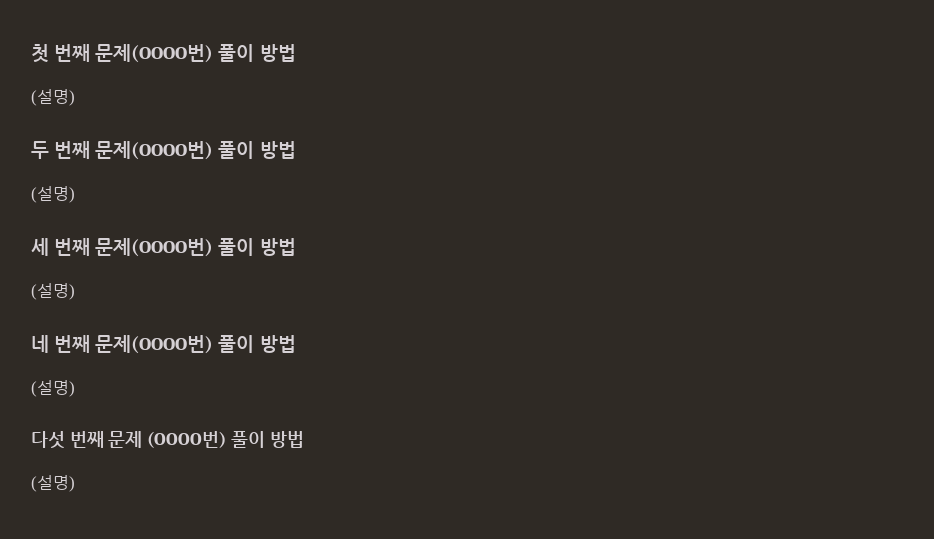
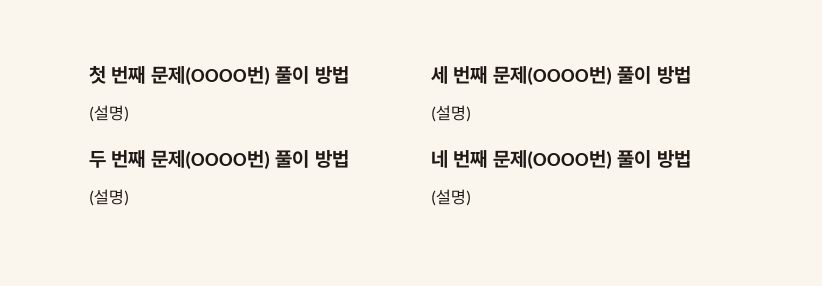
- 다섯 번째 문제 (OOOO번) 풀이 방법
- (설명)

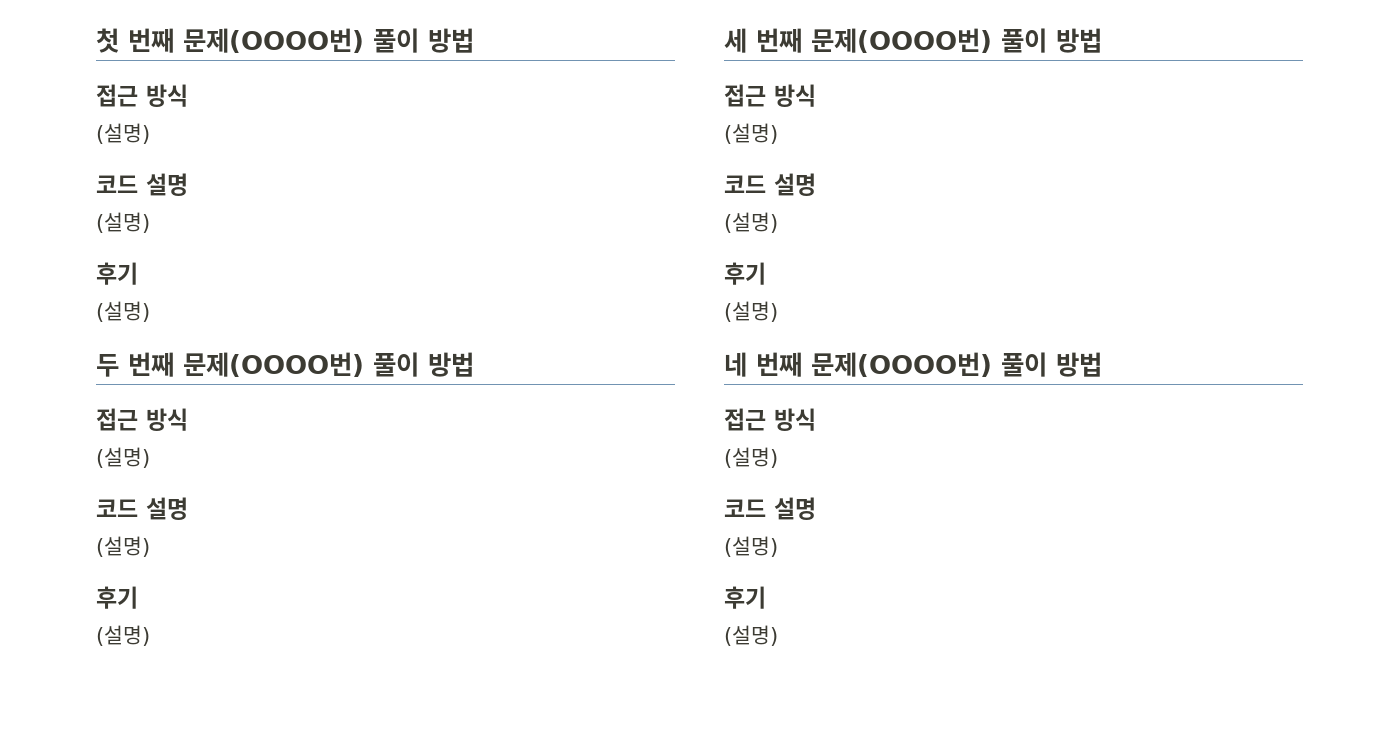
  첫 번째 문제(OOOO번) 풀이 방법
+ 접근 방식
+ (설명)
+ 코드 설명
+ (설명)
+ 후기
  두 번째 문제(OOOO번) 풀이 방법
+ 접근 방식
+ (설명)
+ 코드 설명
+ (설명)
+ 후기
  세 번째 문제(OOOO번) 풀이 방법
+ 접근 방식
+ (설명)
+ 코드 설명
+ (설명)
+ 후기
  네 번째 문제(OOOO번) 풀이 방법
+ 접근 방식
+ (설명)
+ 코드 설명
+ (설명)
+ 후기

